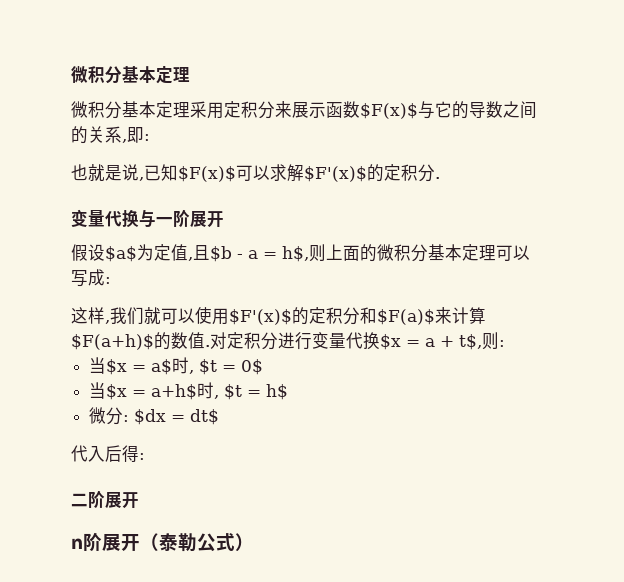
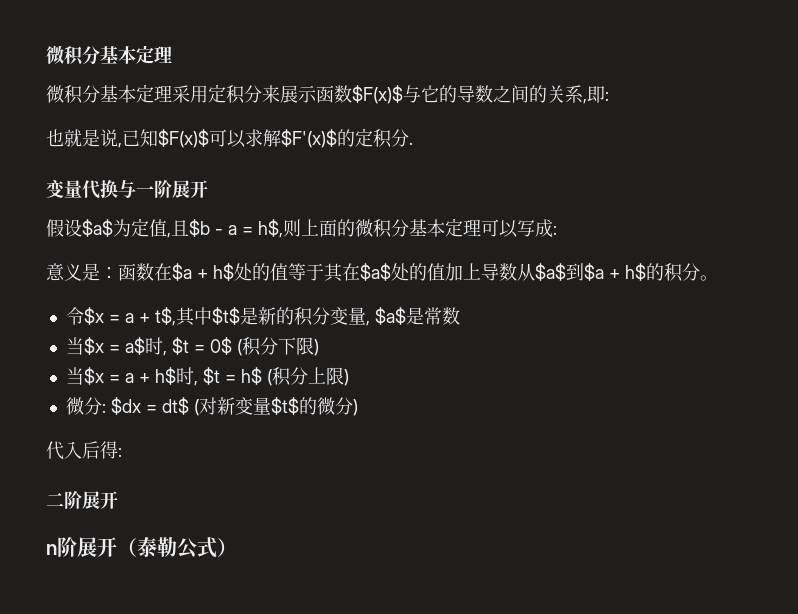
- 这样,我们就可以使用$F'(x)$的定积分和$F(a)$来计算$F(a+h)$的数值.对定积分进行变量代换$x = a + t$,则:
+ 意义是：函数在$a + h$处的值等于其在$a$处的值加上导数从$a$到$a + h$的积分。
+ 令$x = a + t$,其中$t$是新的积分变量, $a$是常数
- 当$x = a$时, $t = 0$
- 当$x = a+h$时, $t = h$
+ 当$x = a$时, $t = 0$ (积分下限)
+ 当$x = a + h$时, $t = h$ (积分上限)
- 微分: $dx = dt$
+ 微分: $dx = dt$ (对新变量$t$的微分)

